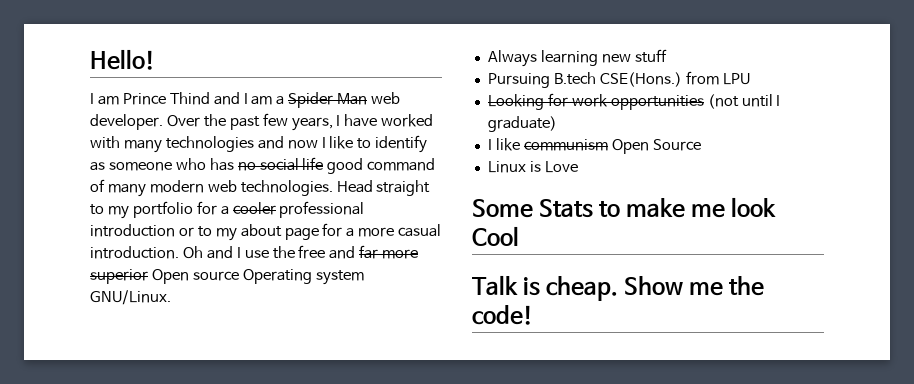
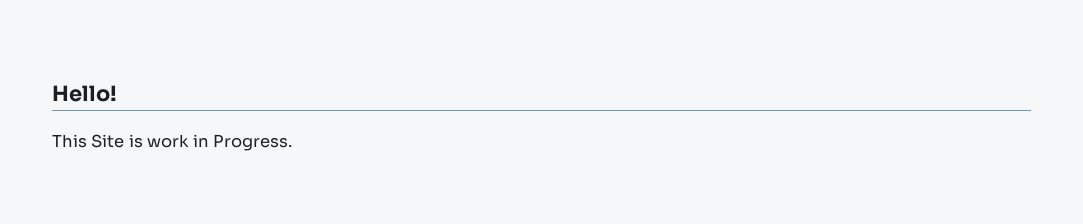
- I am Prince Thind and I am a Spider Man web developer. Over the past few years, I have worked with many technologies and now I like to identify as someone who has no social life good command of many modern web technologies. Head straight to my portfolio for a cooler professional introduction or to my about page for a more casual introduction. Oh and I use the free and far more superior Open source Operating system GNU/Linux.
- Always learning new stuff
- Pursuing B.tech CSE(Hons.) from LPU
- Looking for work opportunities (not until I graduate)
- I like communism Open Source
- Linux is Love
- Some Stats to make me look Cool
- Talk is cheap. Show me the code!
+ This Site is work in Progress.

